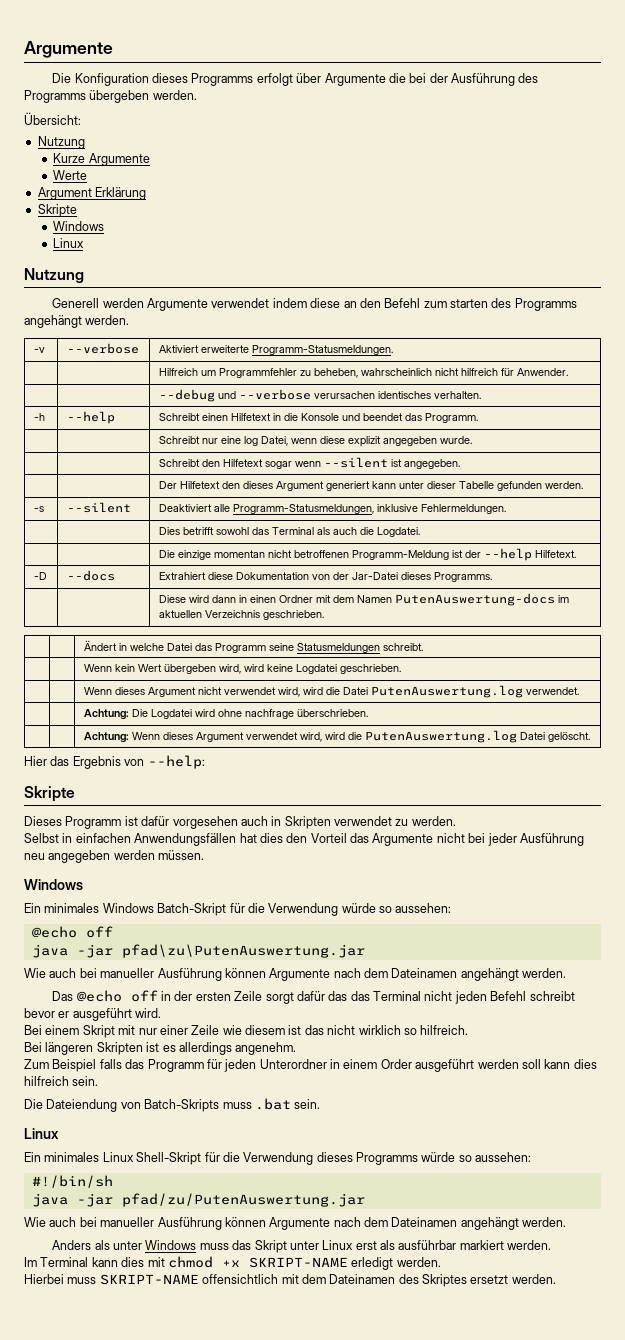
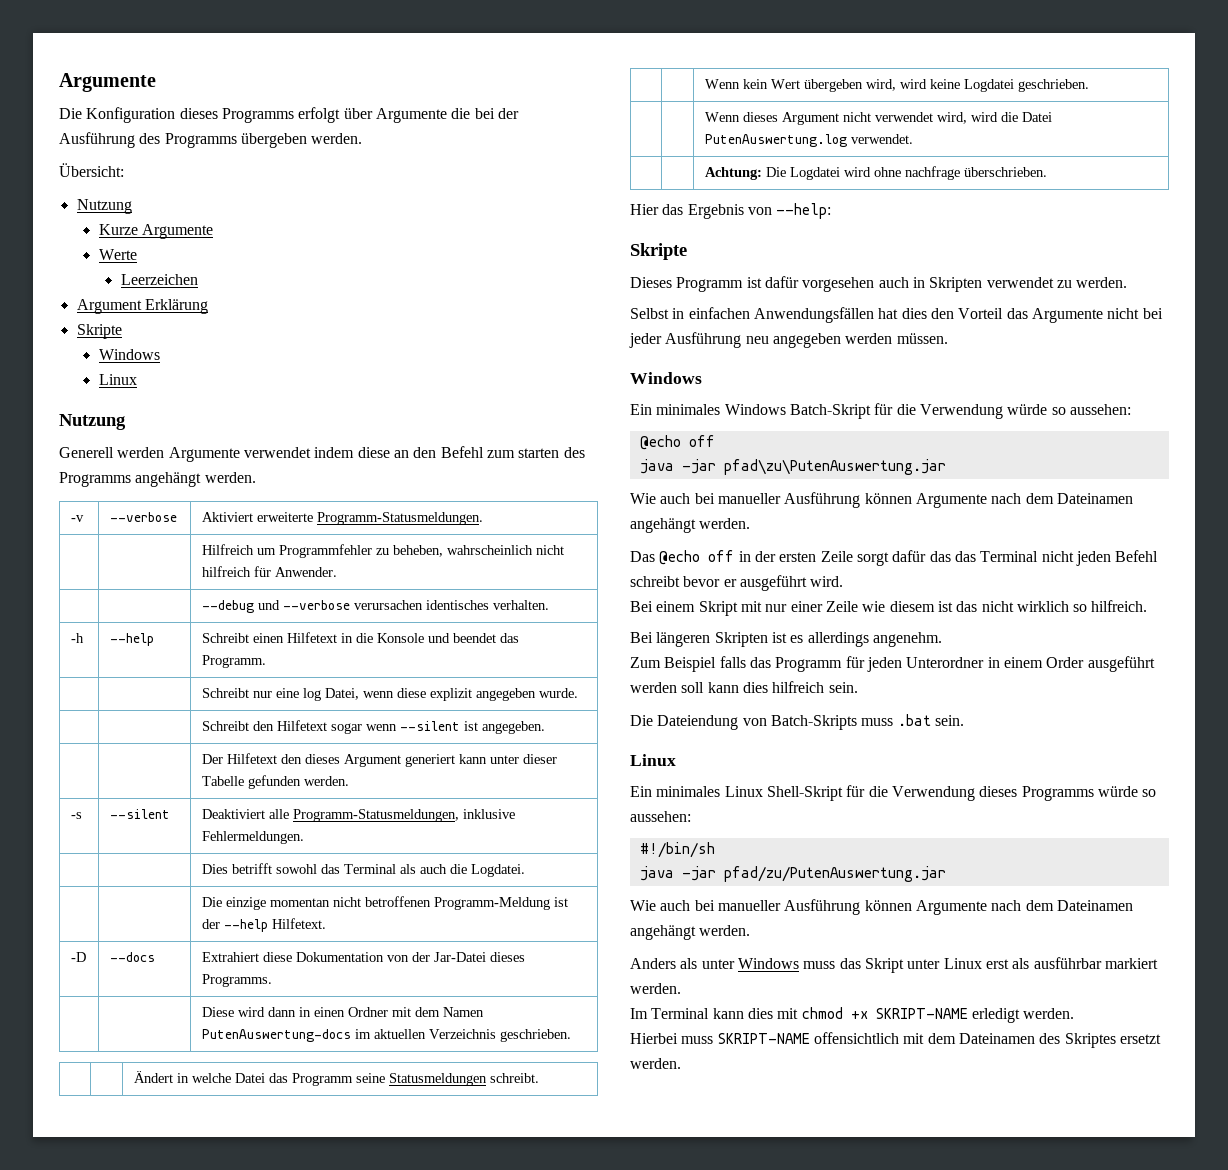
+ Leerzeichen
- | | Achtung: Wenn dieses Argument verwendet wird, wird die PutenAuswertung.log Datei gelöscht.

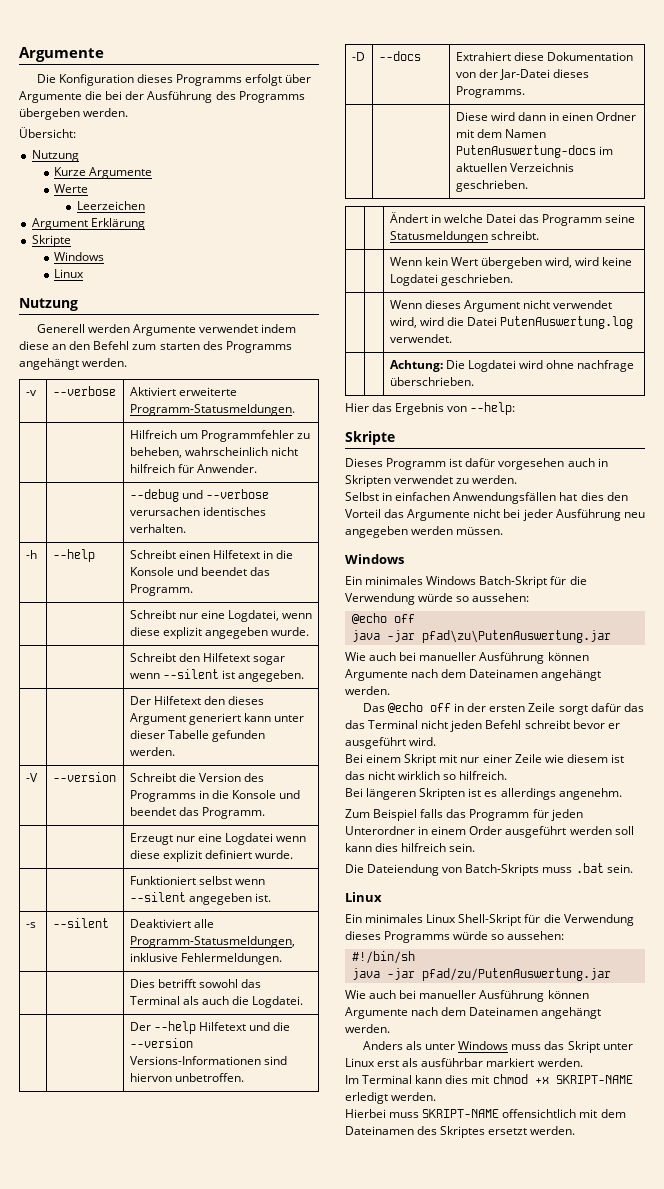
- | | Schreibt nur eine log Datei, wenn diese explizit angegeben wurde.
+ | | Schreibt nur eine Logdatei, wenn diese explizit angegeben wurde.
+ -V | --version | Schreibt die Version des Programms in die Konsole und beendet das Programm.
+ | | Erzeugt nur eine Logdatei wenn diese explizit definiert wurde.
+ | | Funktioniert selbst wenn --silent angegeben ist.
- | | Die einzige momentan nicht betroffenen Programm-Meldung ist der --help Hilfetext.
+ | | Der --help Hilfetext und die --version Versions-Informationen sind hiervon unbetroffen.

